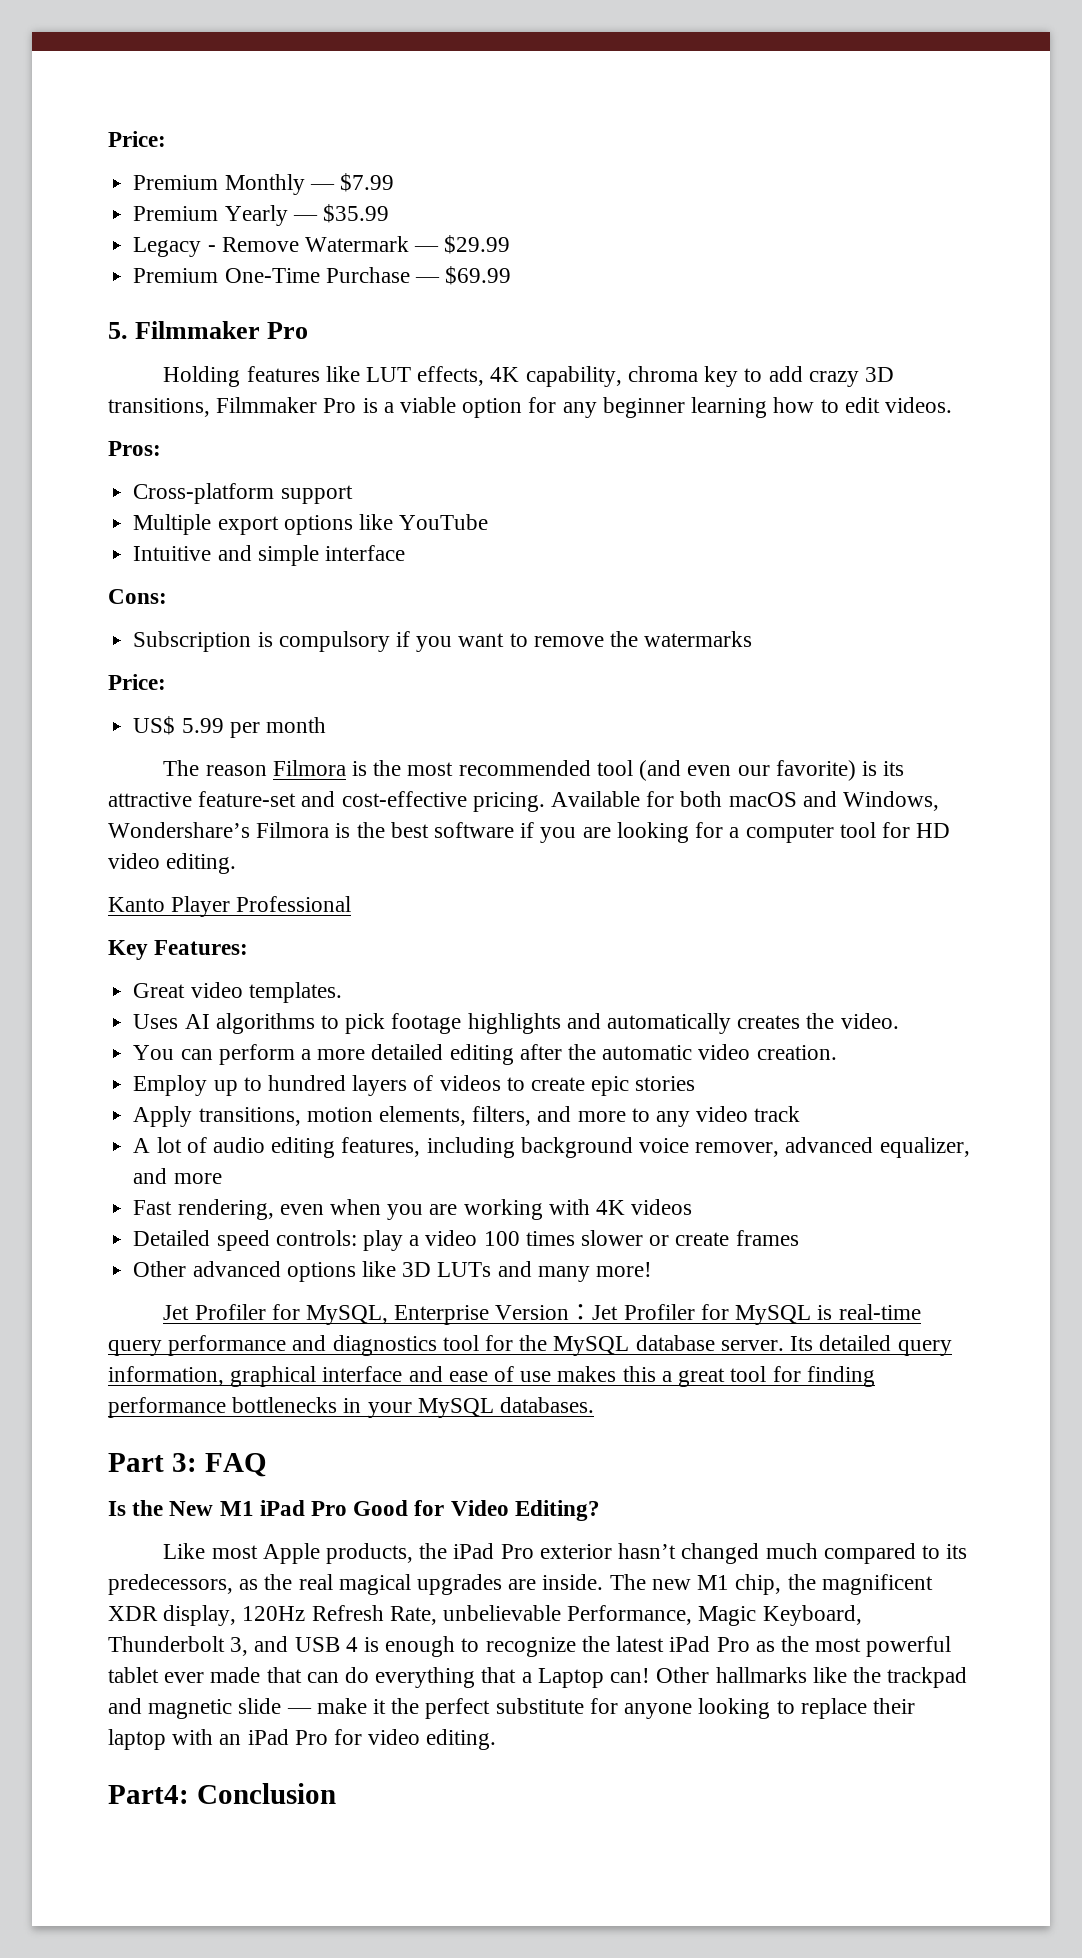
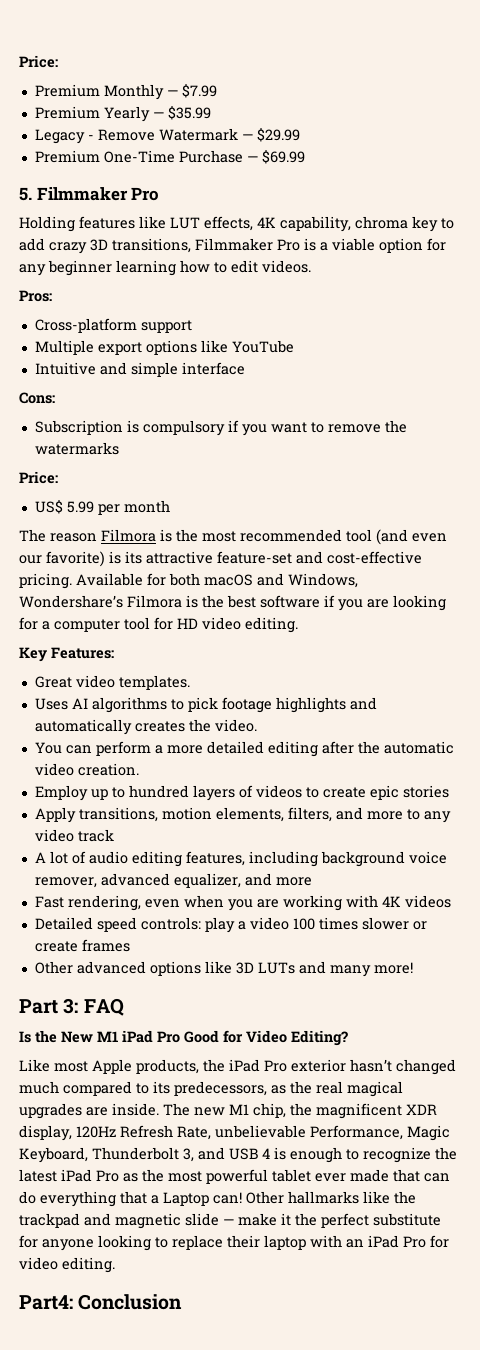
- Kanto Player Professional
- Jet Profiler for MySQL, Enterprise Version：Jet Profiler for MySQL is real-time query performance and diagnostics tool for the MySQL database server. Its detailed query information, graphical interface and ease of use makes this a great tool for finding performance bottlenecks in your MySQL databases.

